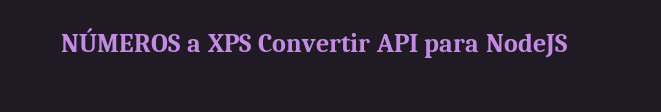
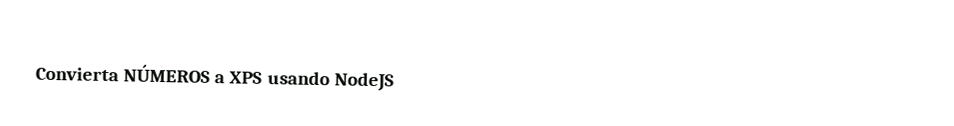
- NÚMEROS a XPS Convertir API para NodeJS
+ Convierta NÚMEROS a XPS usando NodeJS

